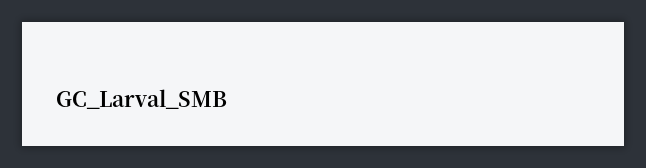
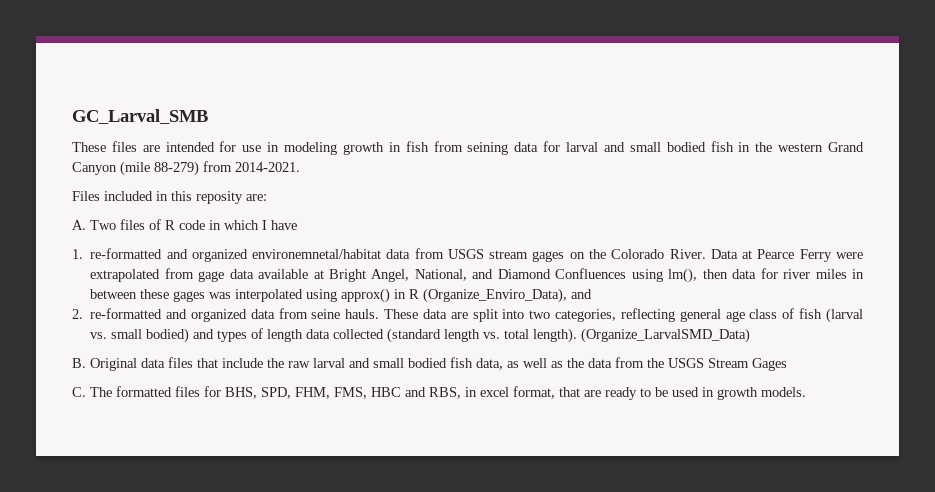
+ These files are intended for use in modeling growth in fish from seining data for larval and small bodied fish in the western Grand Canyon (mile 88-279) from 2014-2021.
+ Files included in this reposity are:
+ A. Two files of R code in which I have
+ 1. re-formatted and organized environemnetal/habitat data from USGS stream gages on the Colorado River. Data at Pearce Ferry were extrapolated from gage data available at Bright Angel, National, and Diamond Confluences using lm(), then data for river miles in between these gages was interpolated using approx() in R (Organize_Enviro_Data), and
+ 2. re-formatted and organized data from seine hauls. These data are split into two categories, reflecting general age class of fish (larval vs. small bodied) and types of length data collected (standard length vs. total length). (Organize_LarvalSMD_Data)
+ B. Original data files that include the raw larval and small bodied fish data, as well as the data from the USGS Stream Gages
+ C. The formatted files for BHS, SPD, FHM, FMS, HBC and RBS, in excel format, that are ready to be used in growth models.

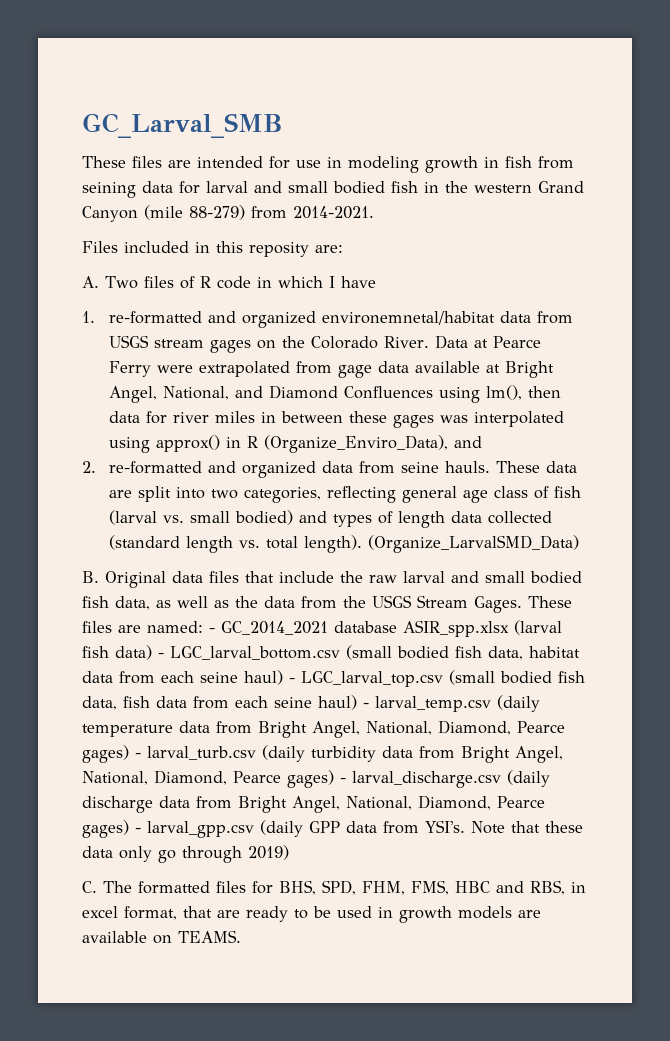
- B. Original data files that include the raw larval and small bodied fish data, as well as the data from the USGS Stream Gages
+ B. Original data files that include the raw larval and small bodied fish data, as well as the data from the USGS Stream Gages. These files are named: - GC_2014_2021 database ASIR_spp.xlsx (larval fish data) - LGC_larval_bottom.csv (small bodied fish data, habitat data from each seine haul) - LGC_larval_top.csv (small bodied fish data, fish data from each seine haul) - larval_temp.csv (daily temperature data from Bright Angel, National, Diamond, Pearce gages) - larval_turb.csv (daily turbidity data from Bright Angel, National, Diamond, Pearce gages) - larval_discharge.csv (daily discharge data from Bright Angel, National, Diamond, Pearce gages) - larval_gpp.csv (daily GPP data from YSI's. Note that these data only go through 2019)
- C. The formatted files for BHS, SPD, FHM, FMS, HBC and RBS, in excel format, that are ready to be used in growth models.
+ C. The formatted files for BHS, SPD, FHM, FMS, HBC and RBS, in excel format, that are ready to be used in growth models are available on TEAMS.

